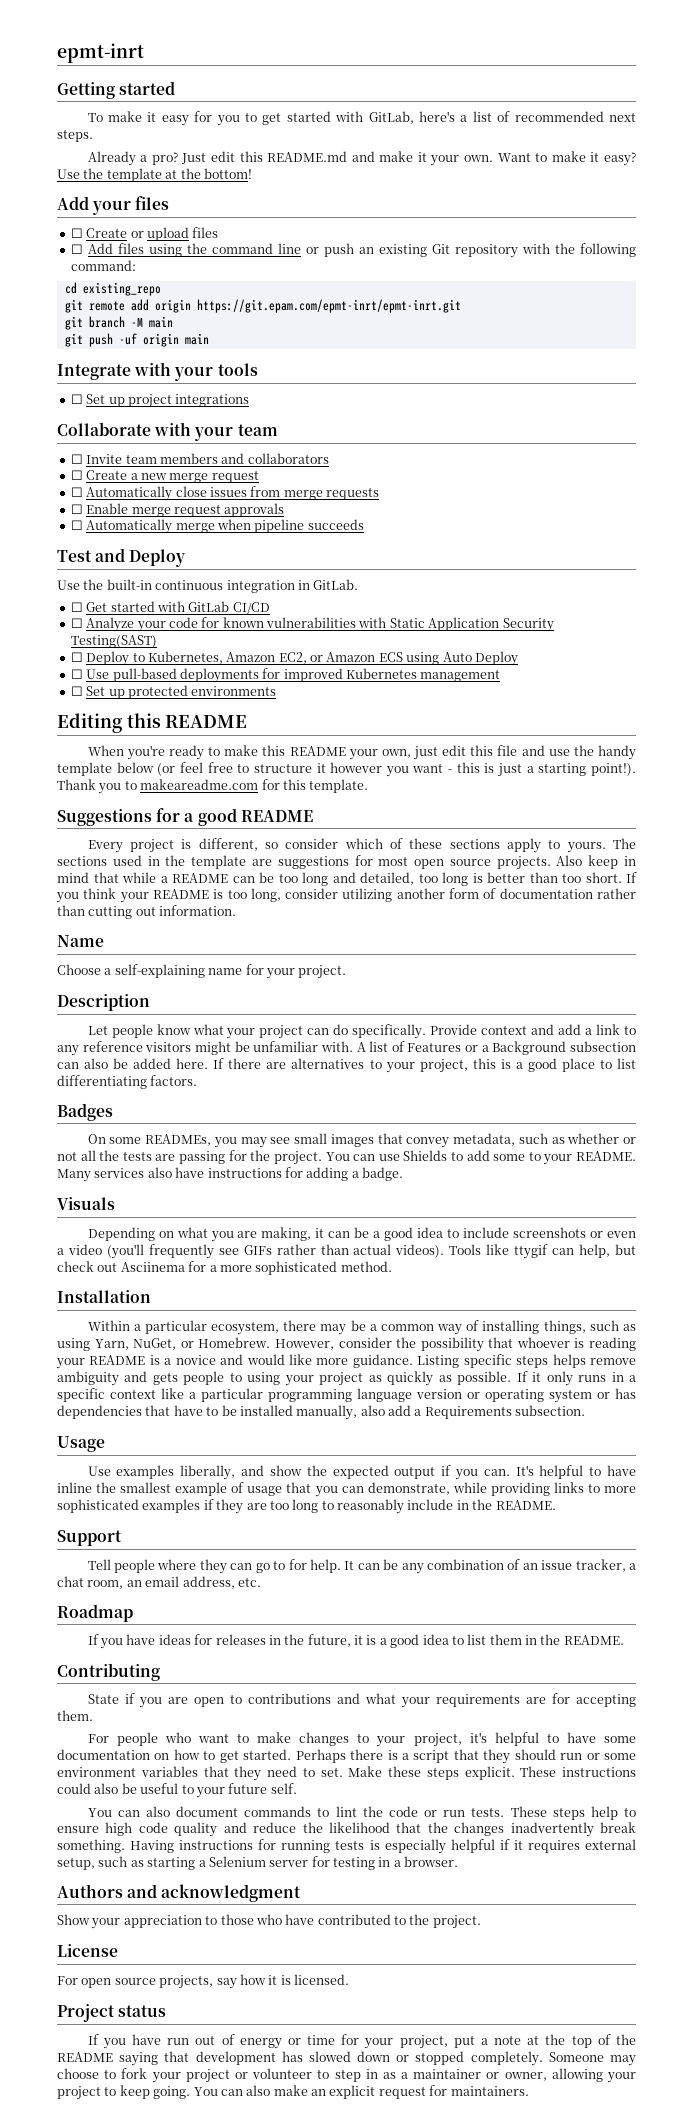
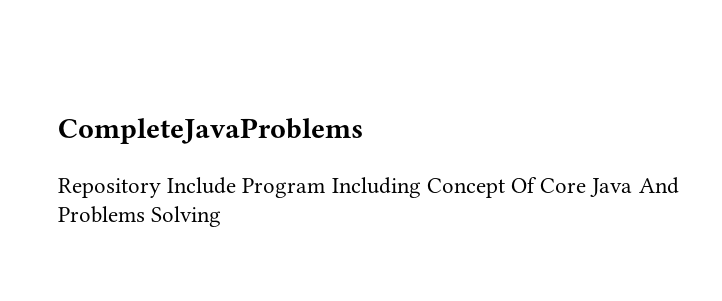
- epmt-inrt
- Getting started
- To make it easy for you to get started with GitLab, here's a list of recommended next steps.
- Already a pro? Just edit this README.md and make it your own. Want to make it easy? Use the template at the bottom!
- Add your files
- ☐ Create or upload files
- ☐ Add files using the command line or push an existing Git repository with the following command:
- cd existing_repo
- git remote add origin https://git.epam.com/epmt-inrt/epmt-inrt.git
- git branch -M main
- git push -uf origin main
- Integrate with your tools
- ☐ Set up project integrations
- Collaborate with your team
- ☐ Invite team members and collaborators
- ☐ Create a new merge request
- ☐ Automatically close issues from merge requests
- ☐ Enable merge request approvals
- ☐ Automatically merge when pipeline succeeds
- Test and Deploy
- Use the built-in continuous integration in GitLab.
- ☐ Get started with GitLab CI/CD
- ☐ Analyze your code for known vulnerabilities with Static Application Security Testing(SAST)
- ☐ Deploy to Kubernetes, Amazon EC2, or Amazon ECS using Auto Deploy
- ☐ Use pull-based deployments for improved Kubernetes management
- ☐ Set up protected environments
- Editing this README
- When you're ready to make this README your own, just edit this file and use the handy template below (or feel free to structure it however you want - this is just a starting point!). Thank you to makeareadme.com for this template.
- Suggestions for a good README
- Every project is different, so consider which of these sections apply to yours. The sections used in the template are suggestions for most open source projects. Also keep in mind that while a README can be too long and detailed, too long is better than too short. If you think your README is too long, consider utilizing another form of documentation rather than cutting out information.
- Name
- Choose a self-explaining name for your project.
- Description
- Let people know what your project can do specifically. Provide context and add a link to any reference visitors might be unfamiliar with. A list of Features or a Background subsection can also be added here. If there are alternatives to your project, this is a good place to list differentiating factors.
- Badges
- On some READMEs, you may see small images that convey metadata, such as whether or not all the tests are passing for the project. You can use Shields to add some to your README. Many services also have instructions for adding a badge.
- Visuals
- Depending on what you are making, it can be a good idea to include screenshots or even a video (you'll frequently see GIFs rather than actual videos). Tools like ttygif can help, but check out Asciinema for a more sophisticated method.
- Installation
- Within a particular ecosystem, there may be a common way of installing things, such as using Yarn, NuGet, or Homebrew. However, consider the possibility that whoever is reading your README is a novice and would like more guidance. Listing specific steps helps remove ambiguity and gets people to using your project as quickly as possible. If it only runs in a specific context like a particular programming language version or operating system or has dependencies that have to be installed manually, also add a Requirements subsection.
- Usage
- Use examples liberally, and show the expected output if you can. It's helpful to have inline the smallest example of usage that you can demonstrate, while providing links to more sophisticated examples if they are too long to reasonably include in the README.
- Support
- Tell people where they can go to for help. It can be any combination of an issue tracker, a chat room, an email address, etc.
- Roadmap
- If you have ideas for releases in the future, it is a good idea to list them in the README.
- Contributing
- State if you are open to contributions and what your requirements are for accepting them.
- For people who want to make changes to your project, it's helpful to have some documentation on how to get started. Perhaps there is a script that they should run or some environment variables that they need to set. Make these steps explicit. These instructions could also be useful to your future self.
- You can also document commands to lint the code or run tests. These steps help to ensure high code quality and reduce the likelihood that the changes inadvertently break something. Having instructions for running tests is especially helpful if it requires external setup, such as starting a Selenium server for testing in a browser.
- Authors and acknowledgment
- Show your appreciation to those who have contributed to the project.
- License
- For open source projects, say how it is licensed.
- Project status
- If you have run out of energy or time for your project, put a note at the top of the README saying that development has slowed down or stopped completely. Someone may choose to fork your project or volunteer to step in as a maintainer or owner, allowing your project to keep going. You can also make an explicit request for maintainers.
+ CompleteJavaProblems
+ Repository Include Program Including Concept Of Core Java And Problems Solving

